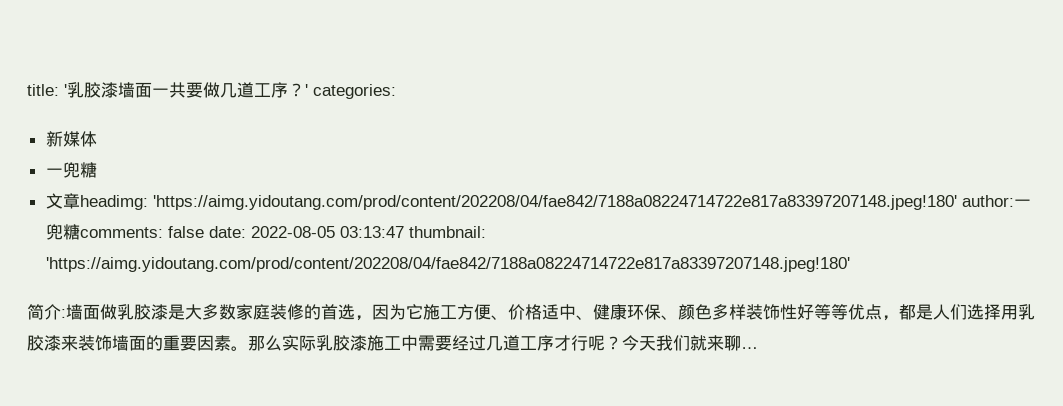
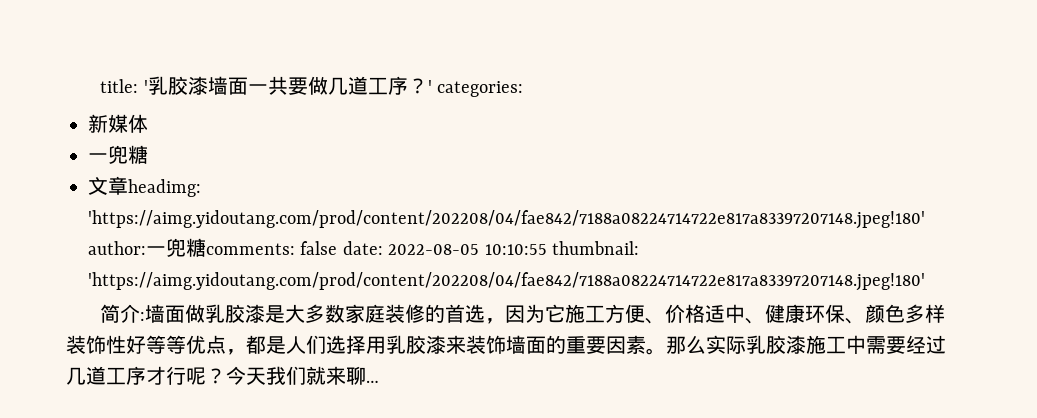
- 文章headimg: 'https://aimg.yidoutang.com/prod/content/202208/04/fae842/7188a08224714722e817a83397207148.jpeg!180' author:一兜糖comments: false date: 2022-08-05 03:13:47 thumbnail: 'https://aimg.yidoutang.com/prod/content/202208/04/fae842/7188a08224714722e817a83397207148.jpeg!180'
+ 文章headimg: 'https://aimg.yidoutang.com/prod/content/202208/04/fae842/7188a08224714722e817a83397207148.jpeg!180' author:一兜糖comments: false date: 2022-08-05 10:10:55 thumbnail: 'https://aimg.yidoutang.com/prod/content/202208/04/fae842/7188a08224714722e817a83397207148.jpeg!180'

